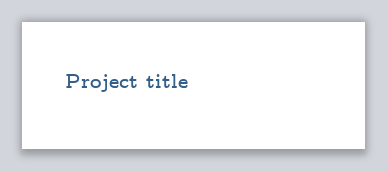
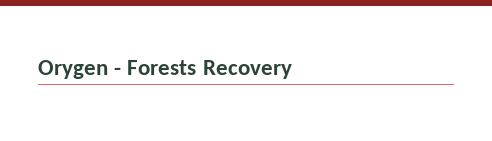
- Project title
+ Orygen - Forests Recovery

